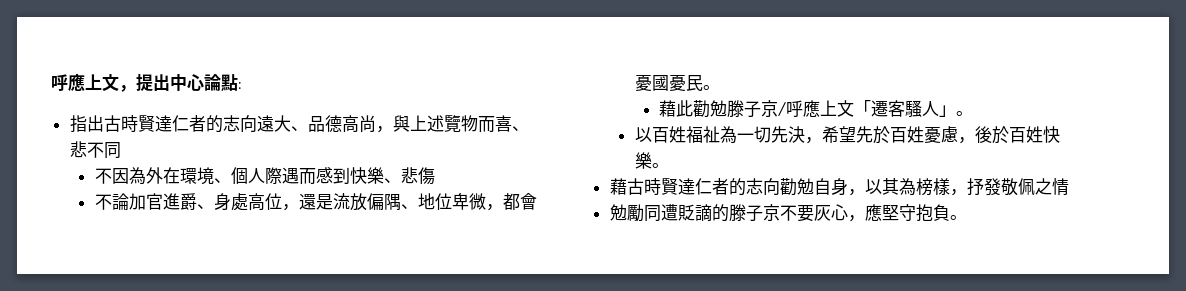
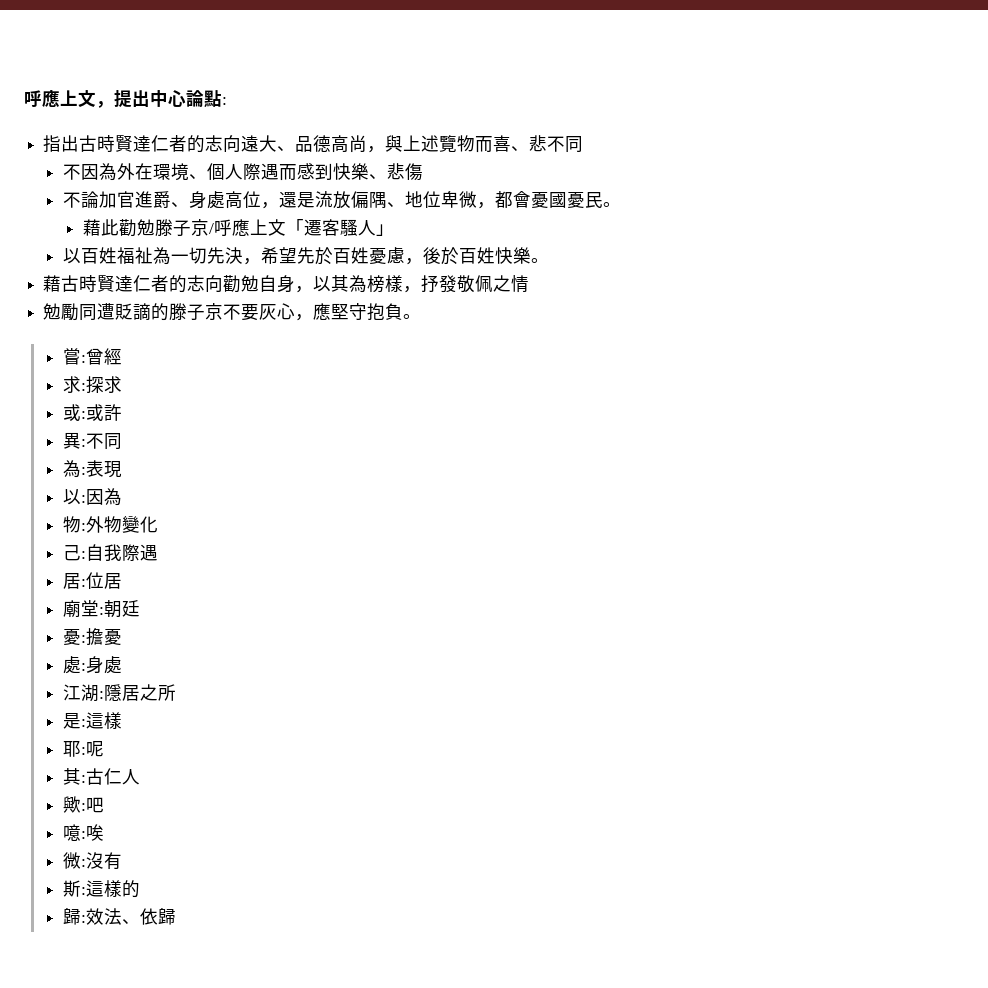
- 藉此勸勉滕子京/呼應上文「遷客騷人」。
+ 藉此勸勉滕子京/呼應上文「遷客騷人」
+ 嘗:曾經
+ 求:探求
+ 或:或許
+ 異:不同
+ 為:表現
+ 以:因為
+ 物:外物變化
+ 己:自我際遇
+ 居:位居
+ 廟堂:朝廷
+ 憂:擔憂
+ 處:身處
+ 江湖:隱居之所
+ 是:這樣
+ 耶:呢
+ 其:古仁人
+ 歟:吧
+ 噫:唉
+ 微:沒有
+ 斯:這樣的
+ 歸:效法、依歸

